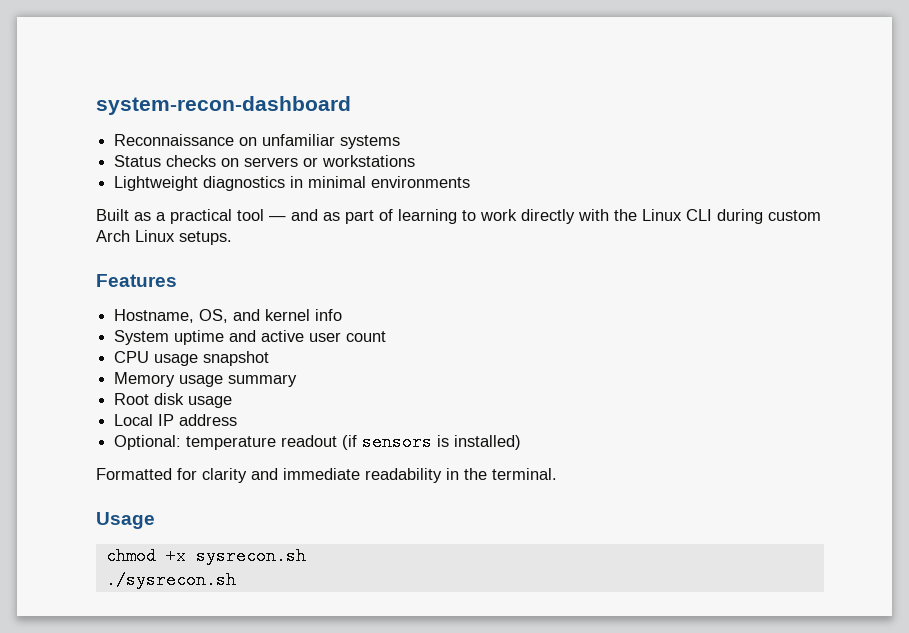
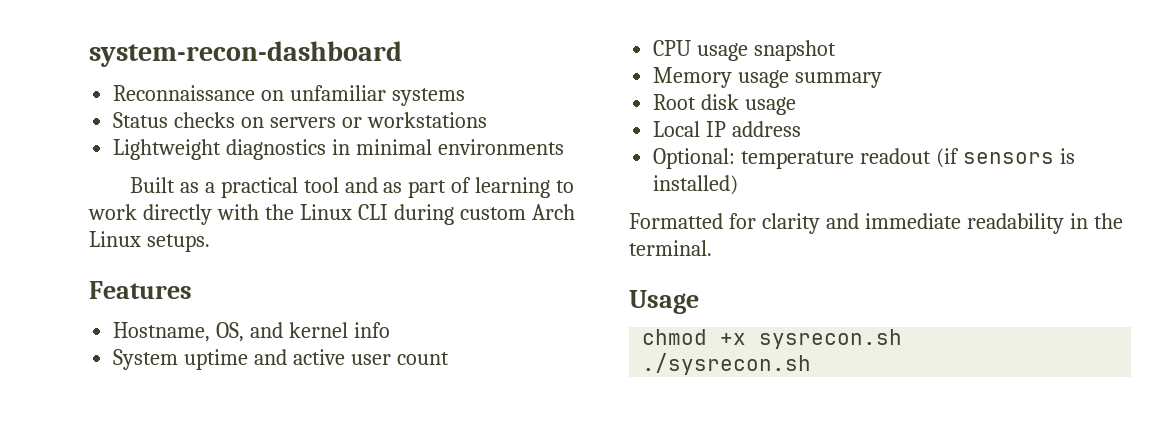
- Built as a practical tool — and as part of learning to work directly with the Linux CLI during custom Arch Linux setups.
+ Built as a practical tool and as part of learning to work directly with the Linux CLI during custom Arch Linux setups.

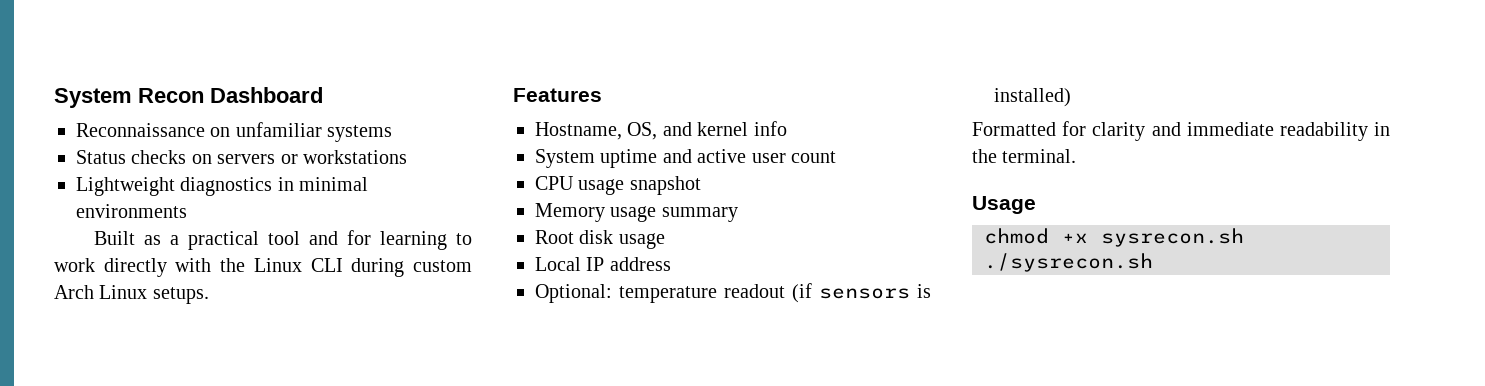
- system-recon-dashboard
+ System Recon Dashboard
- Built as a practical tool and as part of learning to work directly with the Linux CLI during custom Arch Linux setups.
+ Built as a practical tool and for learning to work directly with the Linux CLI during custom Arch Linux setups.

